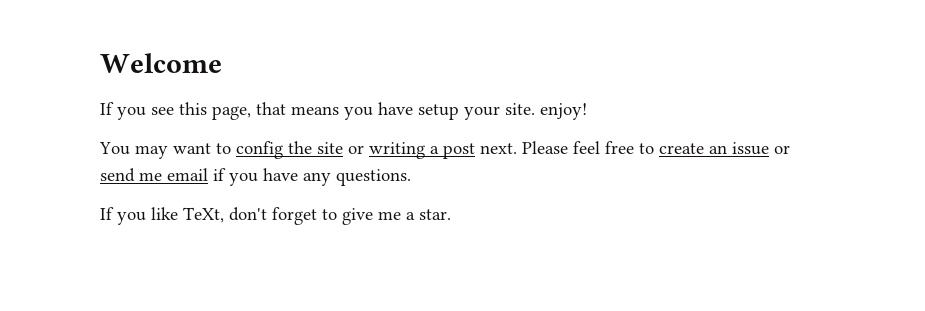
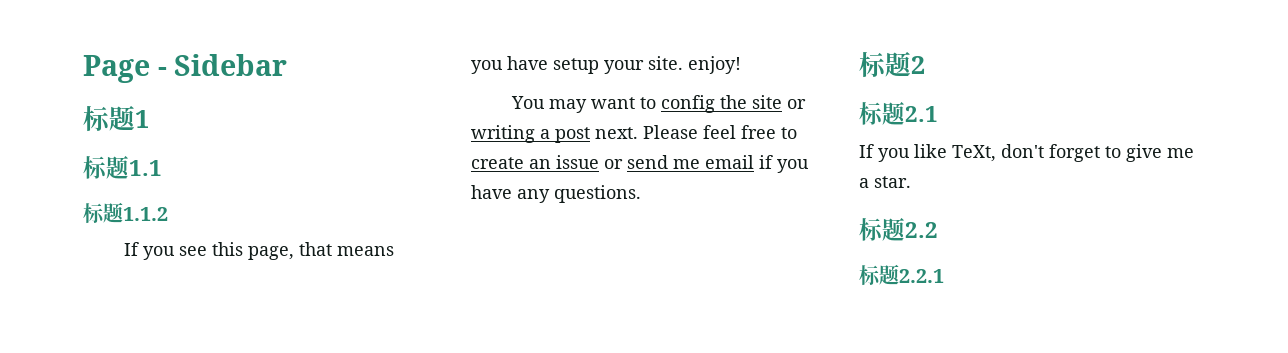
- Welcome
+ Page - Sidebar
+ 标题1
+ 标题1.1
+ 标题1.1.2
+ 标题2
+ 标题2.1
+ 标题2.2
+ 标题2.2.1

